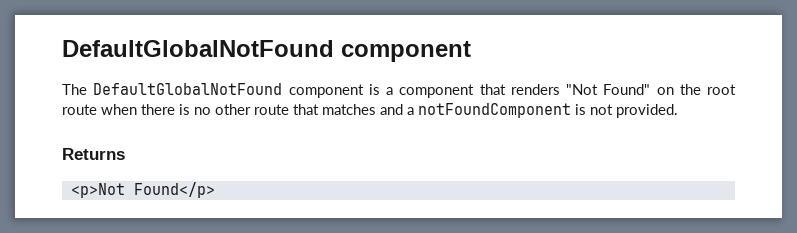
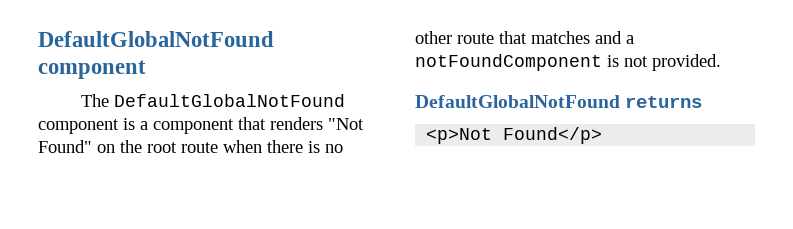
- Returns
+ DefaultGlobalNotFound returns

